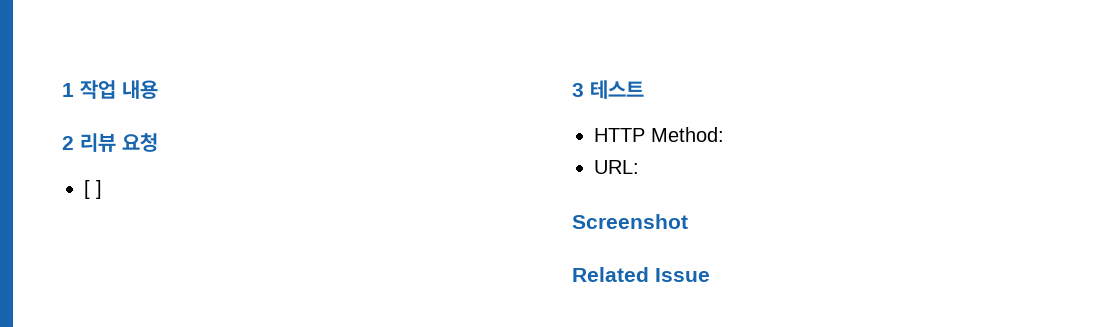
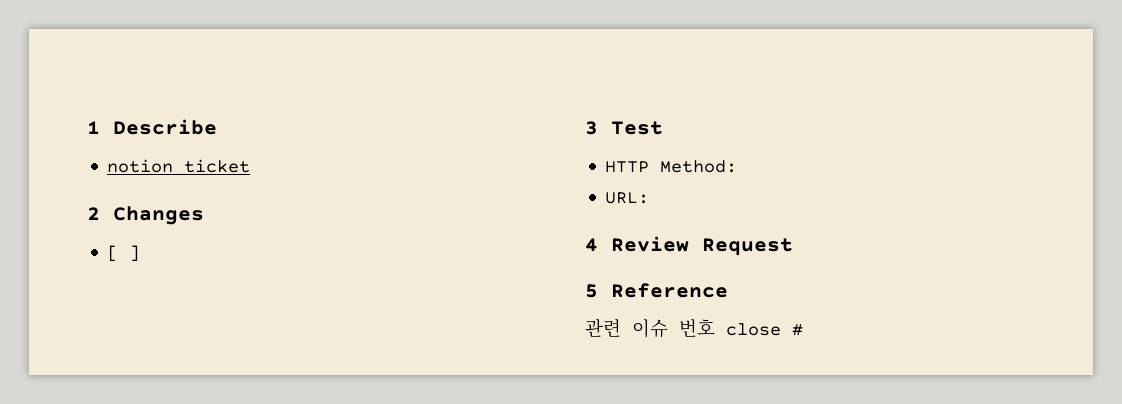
- 1 작업 내용
+ 1 Describe
+ notion ticket
- 2 리뷰 요청
+ 2 Changes
- 3 테스트
+ 3 Test
- Screenshot
- Related Issue
+ 4 Review Request
+ 5 Reference
+ 관련 이슈 번호 close #

